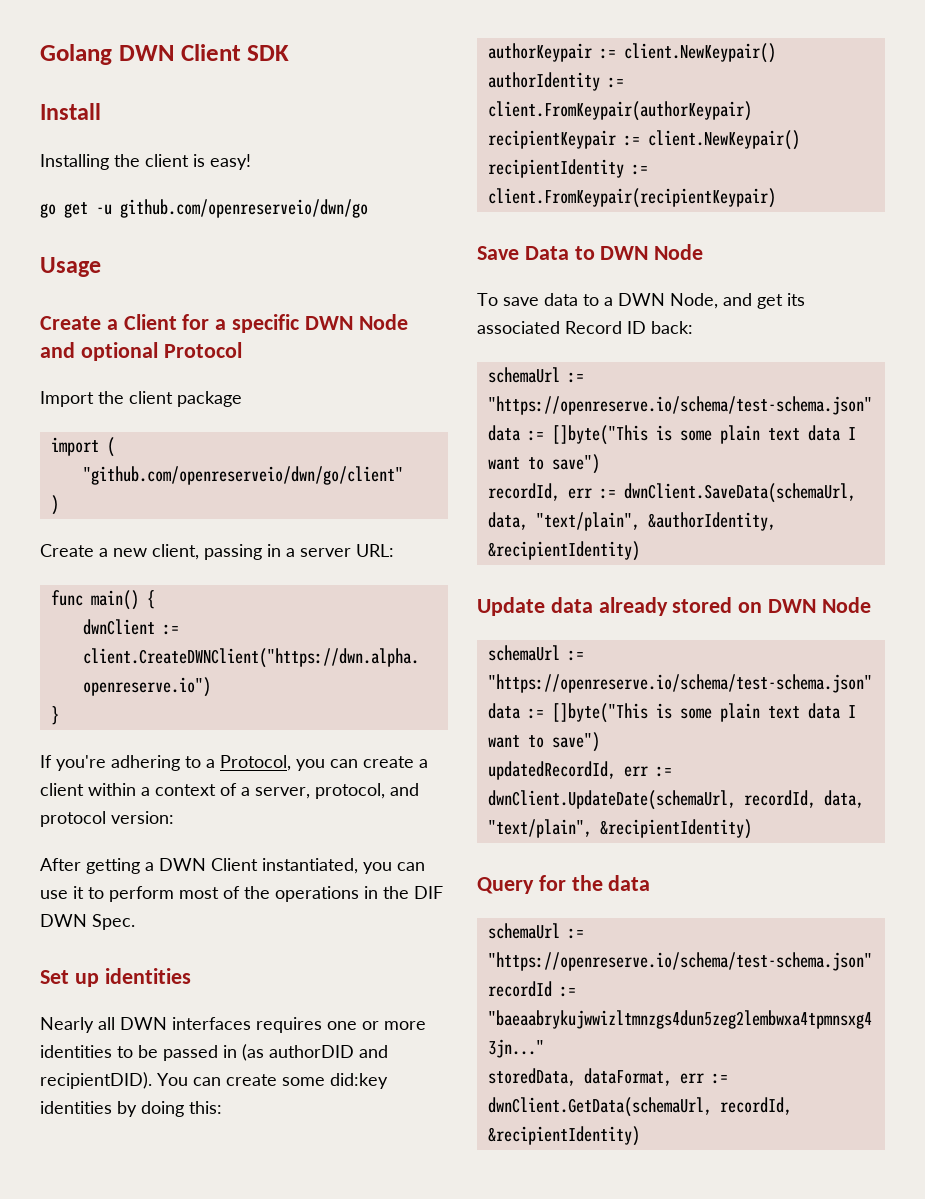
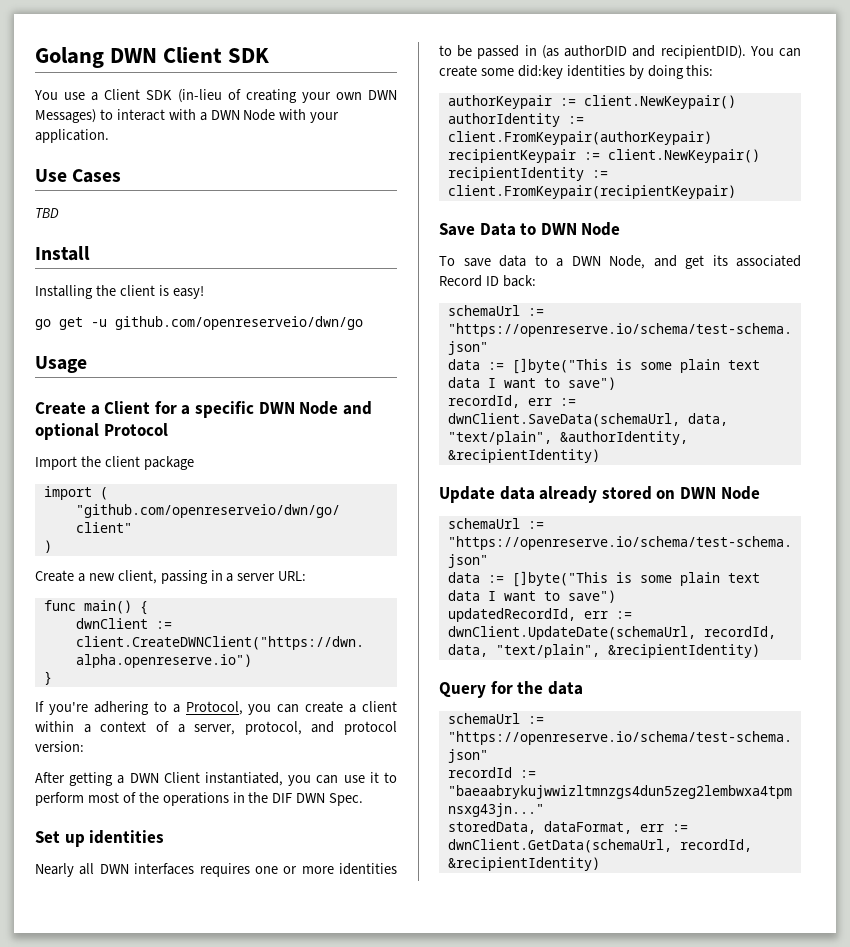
+ You use a Client SDK (in-lieu of creating your own DWN Messages) to interact with a DWN Node with your application.
+ Use Cases
+ TBD

